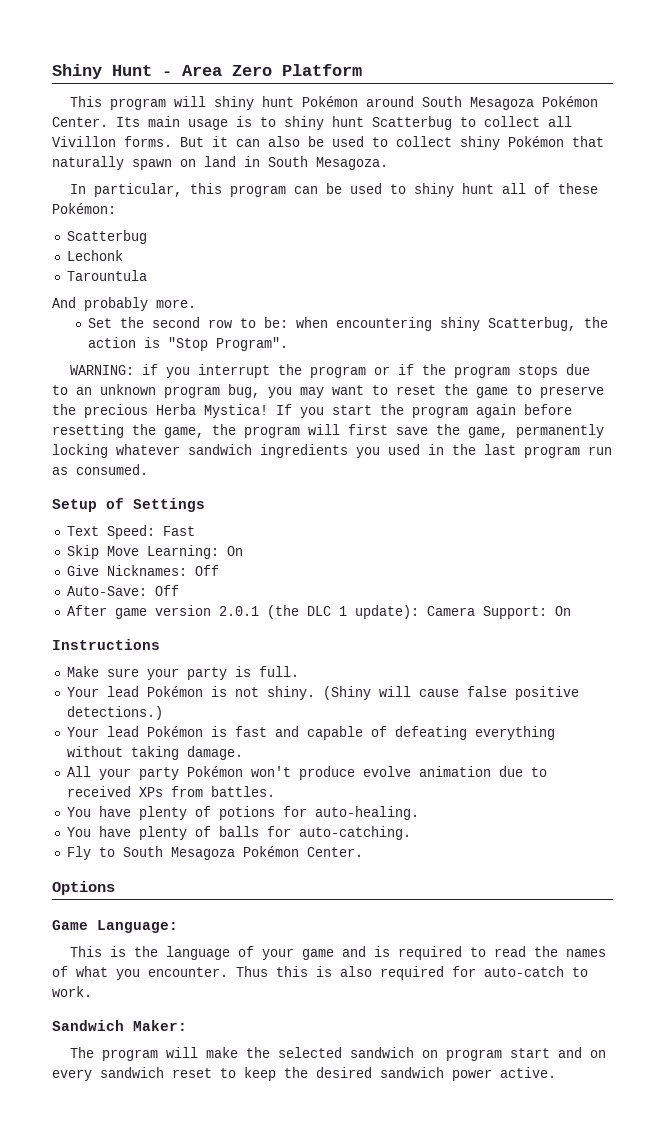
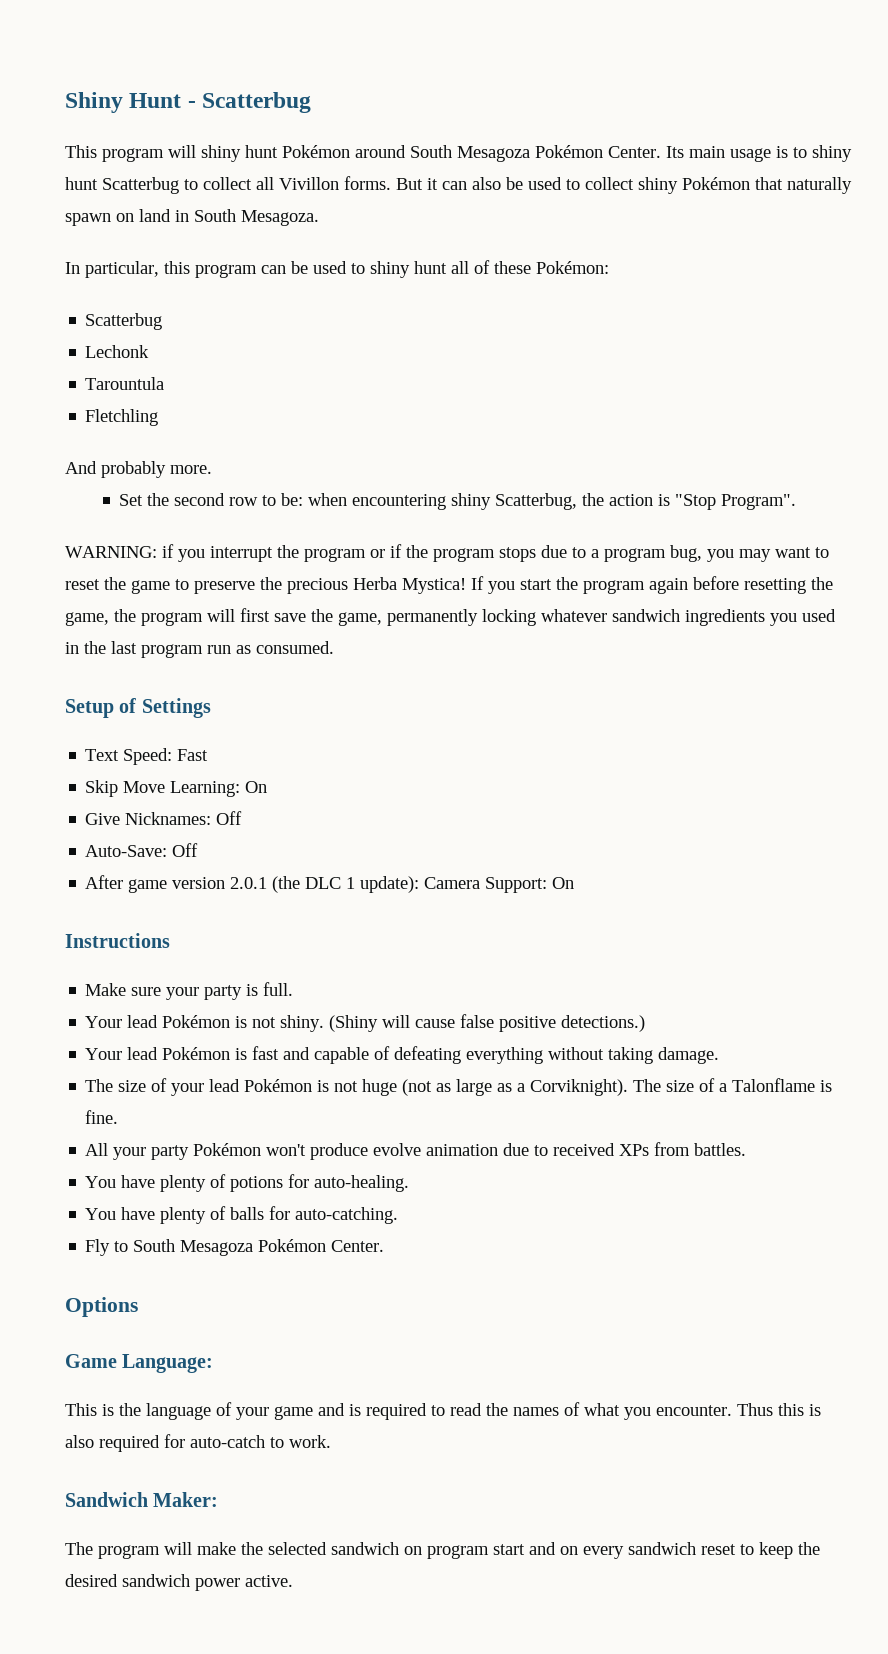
- Shiny Hunt - Area Zero Platform
+ Shiny Hunt - Scatterbug
+ Fletchling
- WARNING: if you interrupt the program or if the program stops due to an unknown program bug, you may want to reset the game to preserve the precious Herba Mystica!
+ WARNING: if you interrupt the program or if the program stops due to a program bug, you may want to reset the game to preserve the precious Herba Mystica!
+ The size of your lead Pokémon is not huge (not as large as a Corviknight). The size of a Talonflame is fine.

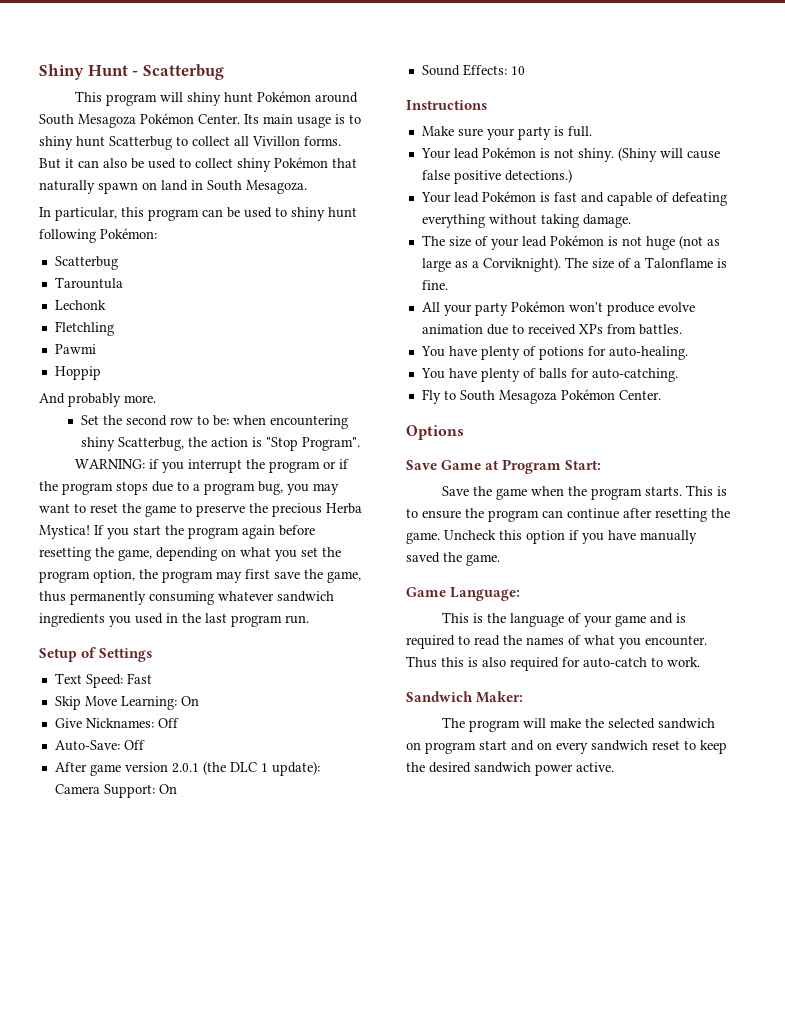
- In particular, this program can be used to shiny hunt all of these Pokémon:
+ In particular, this program can be used to shiny hunt following Pokémon:
+ Tarountula
- Tarountula
  Fletchling
+ Pawmi
+ Hoppip
- If you start the program again before resetting the game, the program will first save the game, permanently locking whatever sandwich ingredients you used in the last program run as consumed.
+ If you start the program again before resetting the game, depending on what you set the program option, the program may first save the game, thus permanently consuming whatever sandwich ingredients you used in the last program run.
+ Sound Effects: 10
+ Save Game at Program Start:
+ Save the game when the program starts. This is to ensure the program can continue after resetting the game. Uncheck this option if you have manually saved the game.

